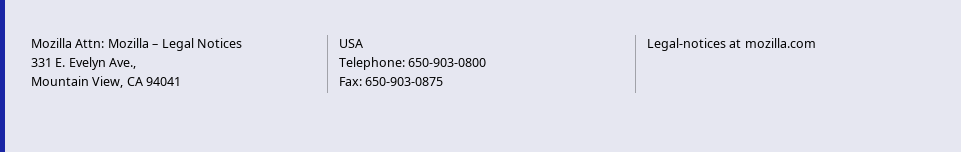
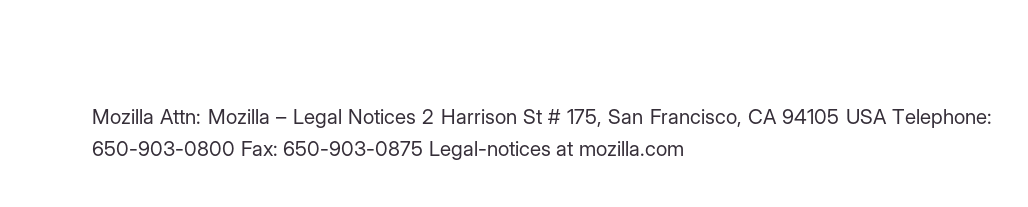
- Mozilla Attn: Mozilla – Legal Notices
- 331 E. Evelyn Ave.,
- Mountain View, CA 94041
- USA
- Telephone: 650-903-0800
- Fax: 650-903-0875
- Legal-notices at mozilla.com
+ Mozilla Attn: Mozilla – Legal Notices 2 Harrison St # 175, San Francisco, CA 94105 USA Telephone: 650-903-0800 Fax: 650-903-0875 Legal-notices at mozilla.com

